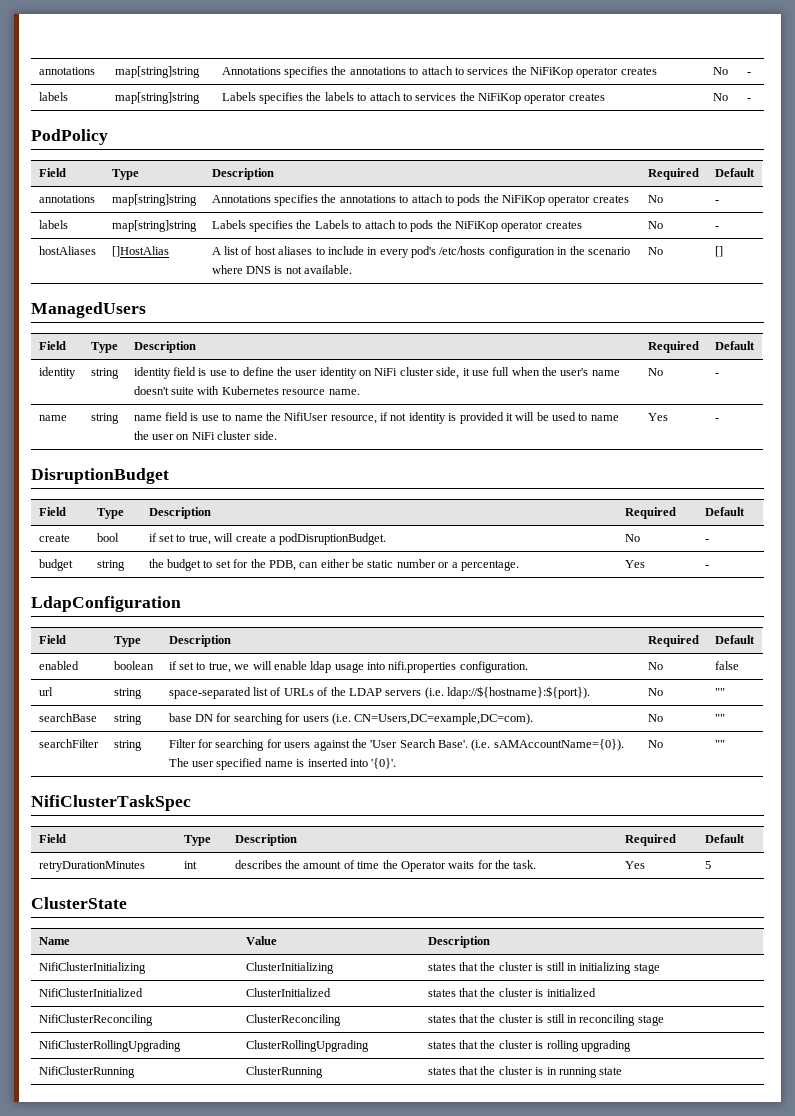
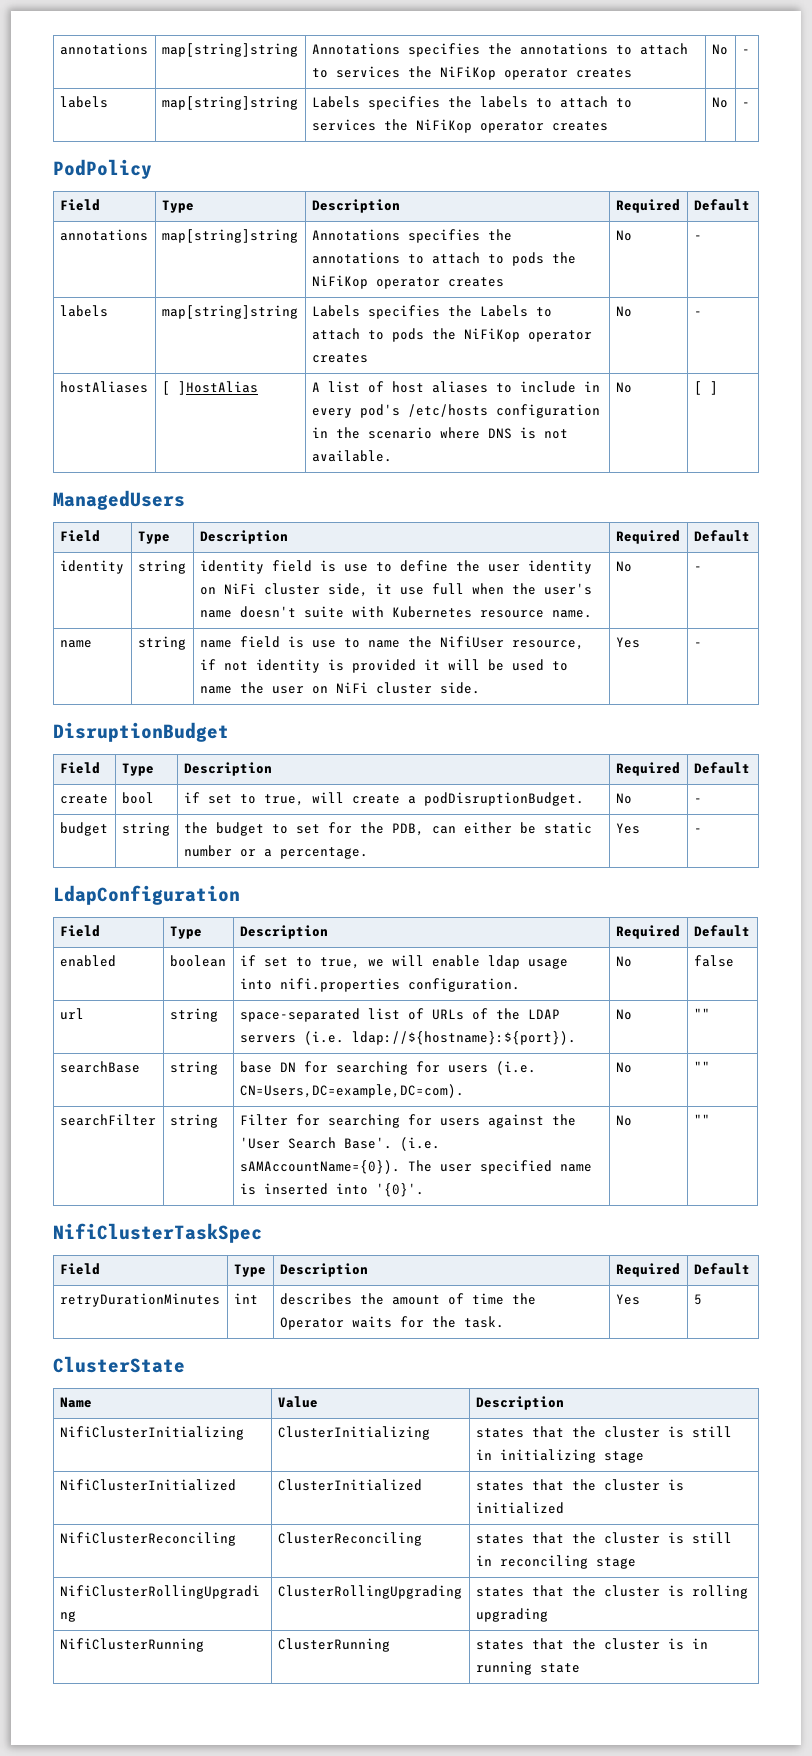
- hostAliases | []HostAlias | A list of host aliases to include in every pod's /etc/hosts configuration in the scenario where DNS is not available. | No | []
+ hostAliases | [ ]HostAlias | A list of host aliases to include in every pod's /etc/hosts configuration in the scenario where DNS is not available. | No | [ ]

